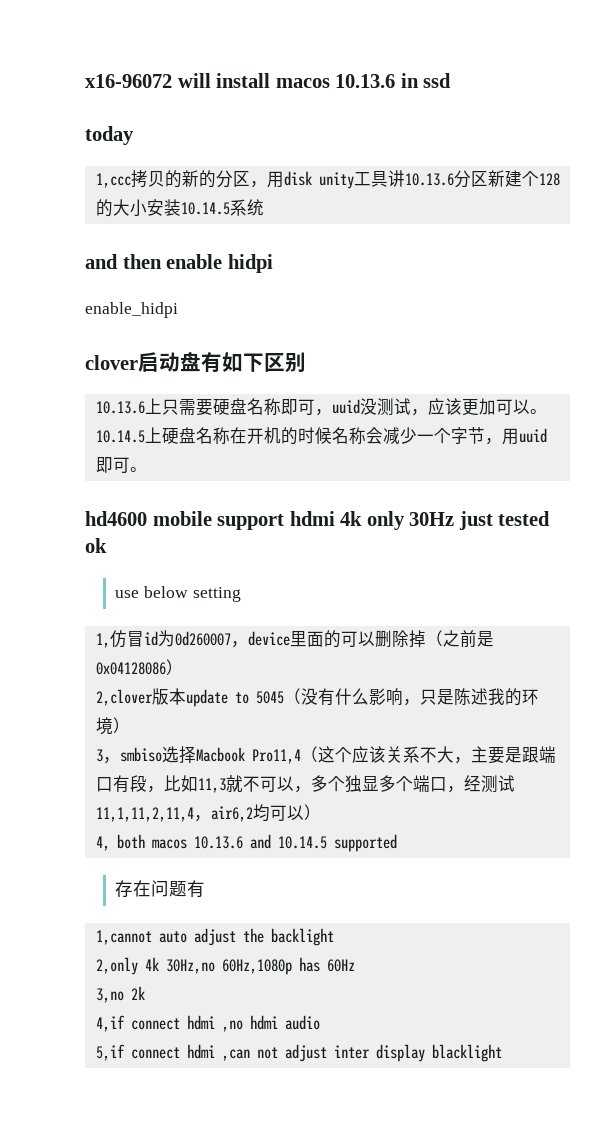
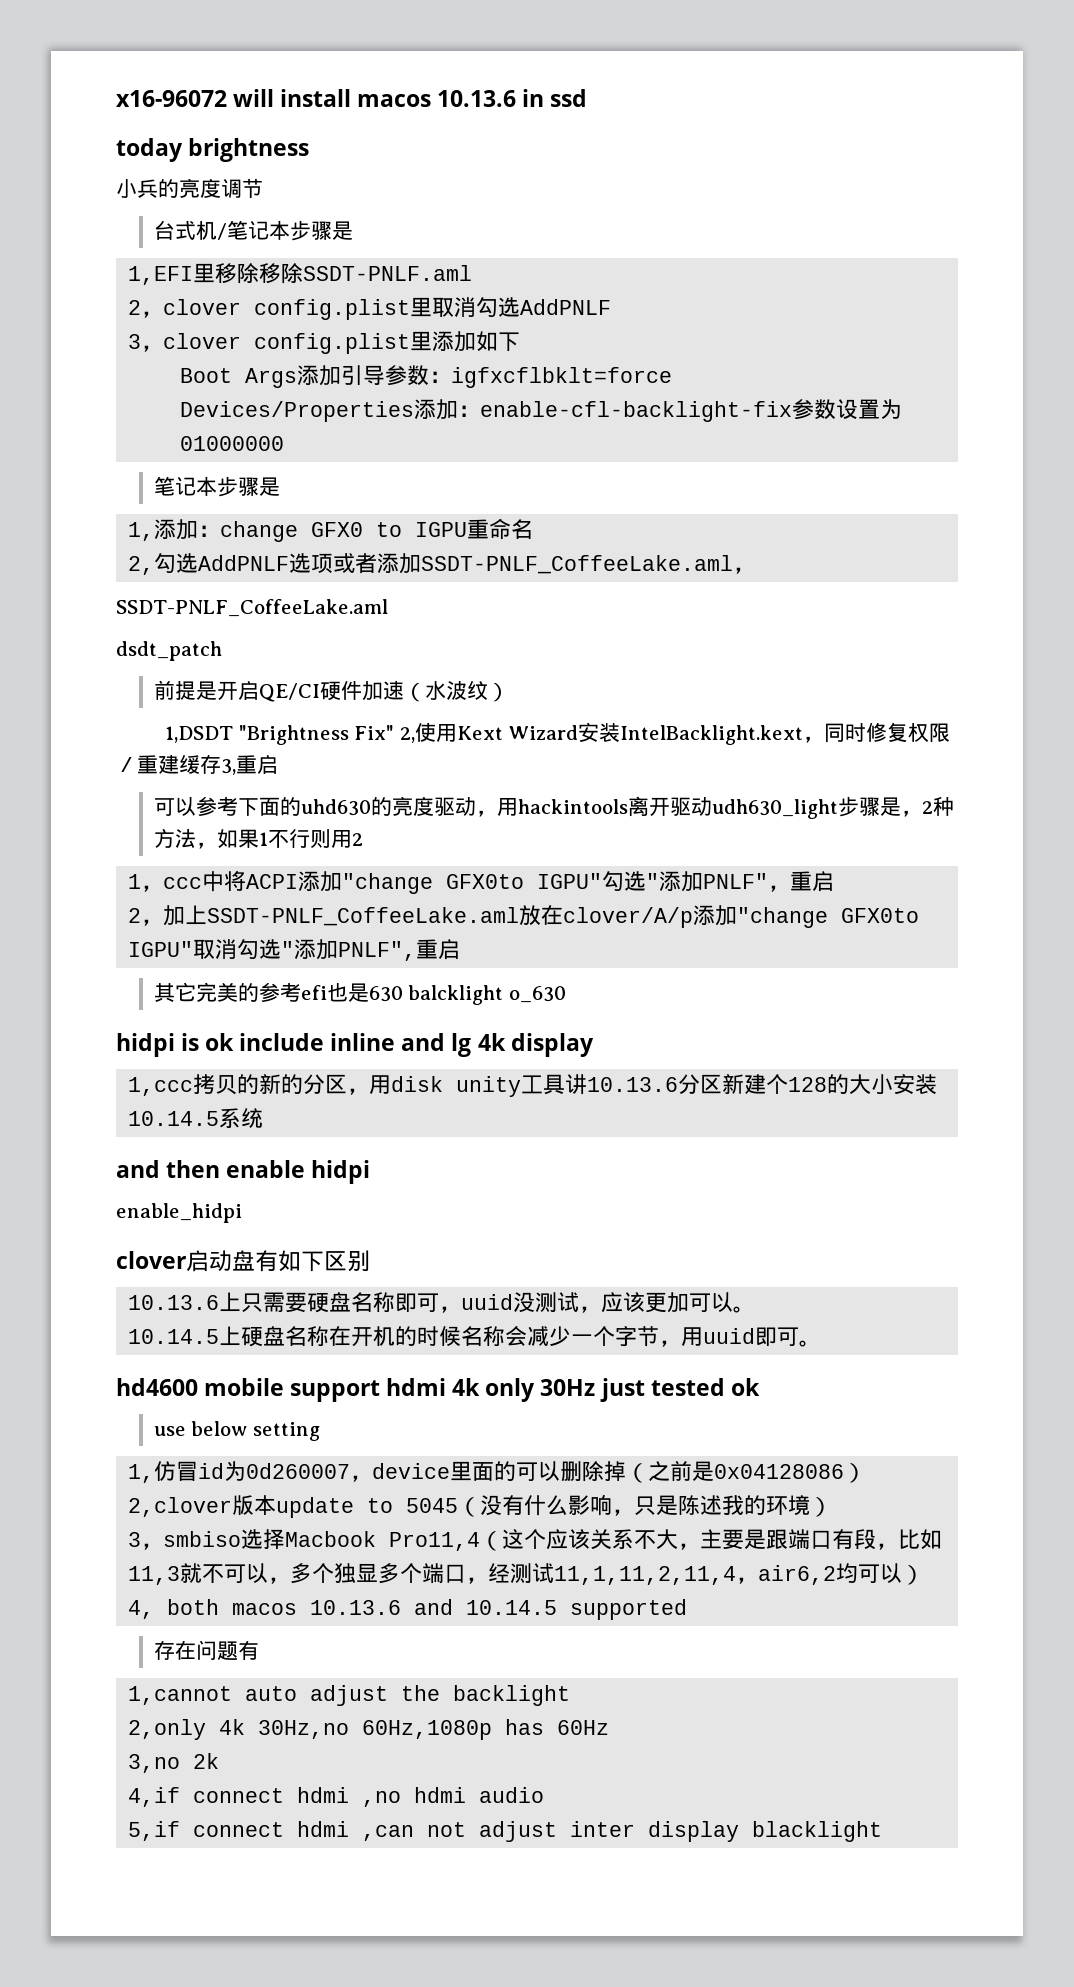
- today
+ today brightness
+ 小兵的亮度调节
+ 台式机/笔记本步骤是
+ 1,EFI里移除移除SSDT-PNLF.aml
+ 2，clover config.plist里取消勾选AddPNLF
+ 3，clover config.plist里添加如下
+ Boot Args添加引导参数：igfxcflbklt=force
+ Devices/Properties添加：enable-cfl-backlight-fix参数设置为01000000
+ 笔记本步骤是
+ 1,添加：change GFX0 to IGPU重命名
+ 2,勾选AddPNLF选项或者添加SSDT-PNLF_CoffeeLake.aml，
+ SSDT-PNLF_CoffeeLake.aml
+ dsdt_patch
+ 前提是开启QE/CI硬件加速（水波纹）
+ 1,DSDT "Brightness Fix" 2,使用Kext Wizard安装IntelBacklight.kext，同时修复权限／重建缓存3,重启
+ 可以参考下面的uhd630的亮度驱动，用hackintools离开驱动udh630_light步骤是，2种方法，如果1不行则用2
+ 1，ccc中将ACPI添加"change GFX0to IGPU"勾选"添加PNLF"，重启
+ 2，加上SSDT-PNLF_CoffeeLake.aml放在clover/A/p添加"change GFX0to IGPU"取消勾选"添加PNLF",重启
+ 其它完美的参考efi也是630 balcklight o_630
+ hidpi is ok include inline and lg 4k display

